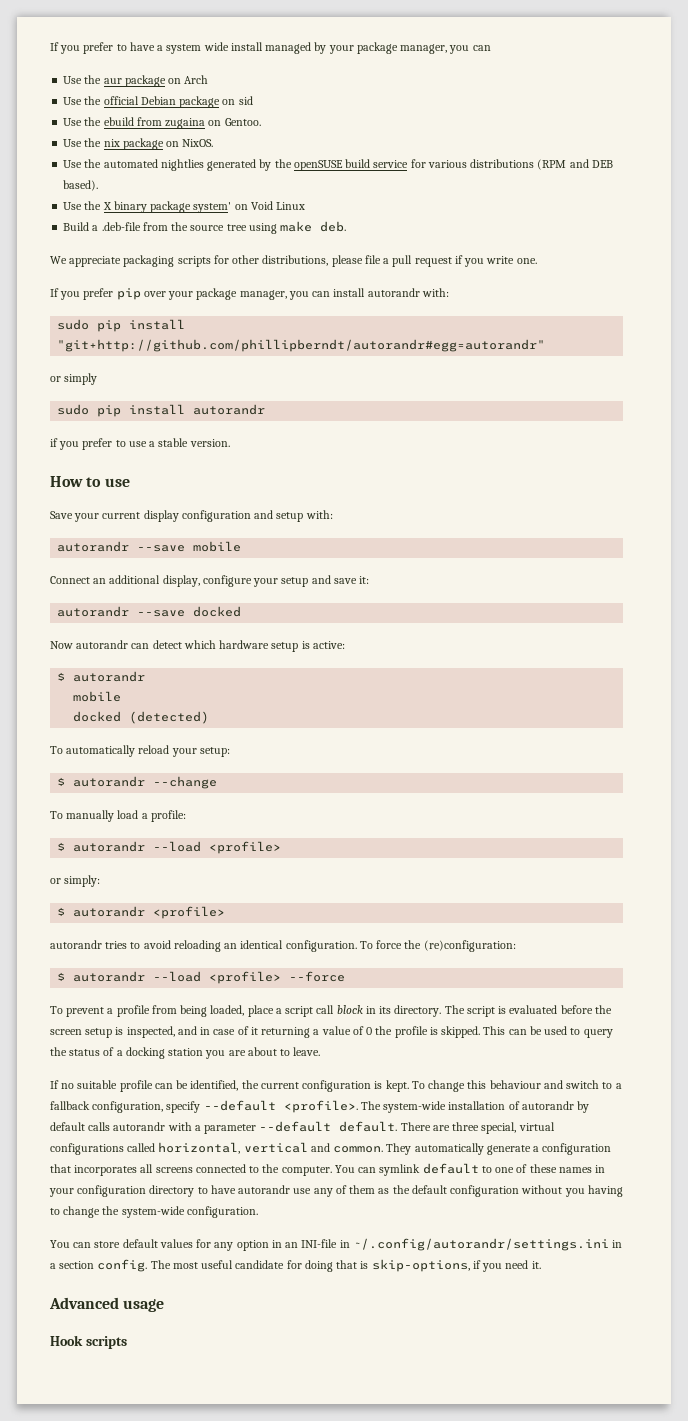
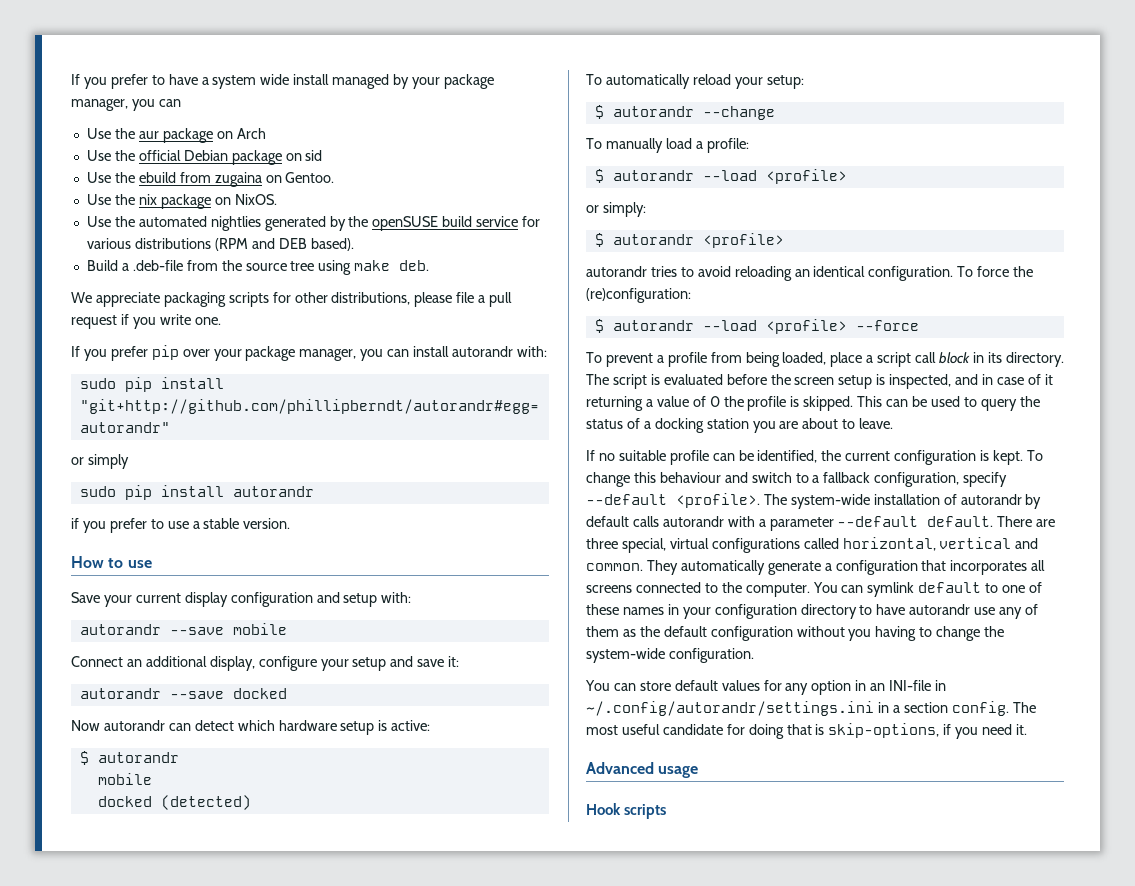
- Use the X binary package system' on Void Linux

